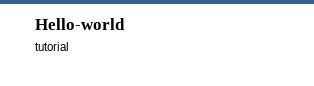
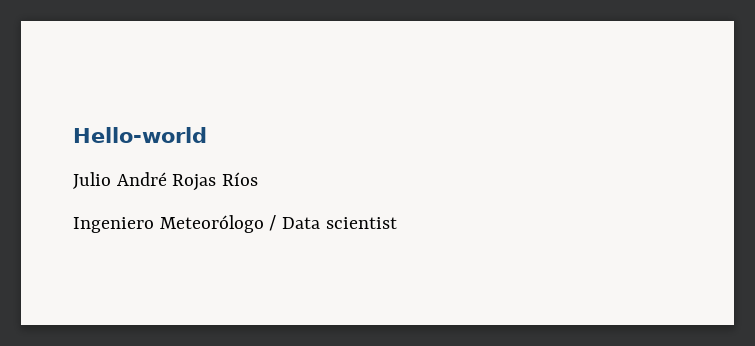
- tutorial
+ Julio André Rojas Ríos
+ Ingeniero Meteorólogo / Data scientist

